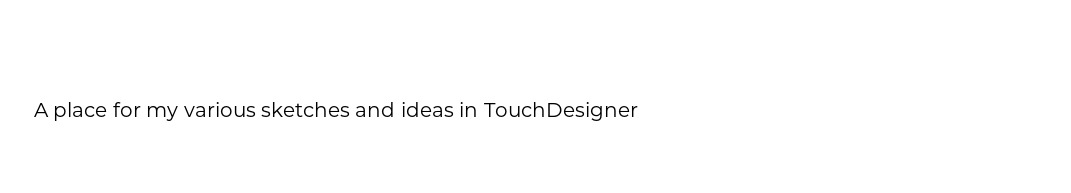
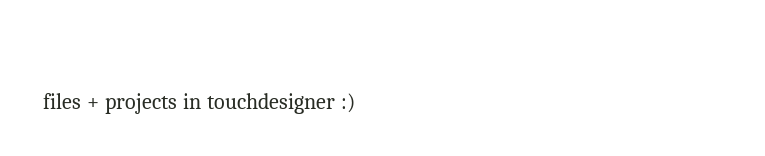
- A place for my various sketches and ideas in TouchDesigner
+ files + projects in touchdesigner :)

